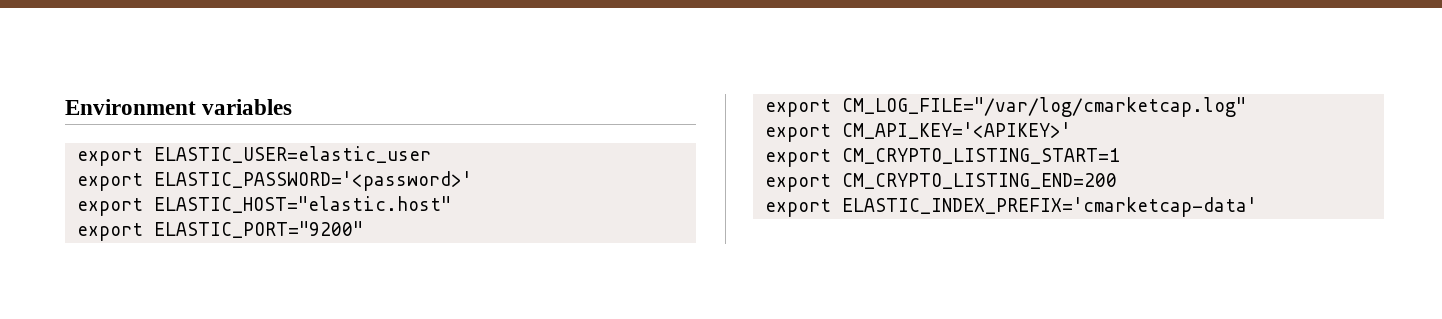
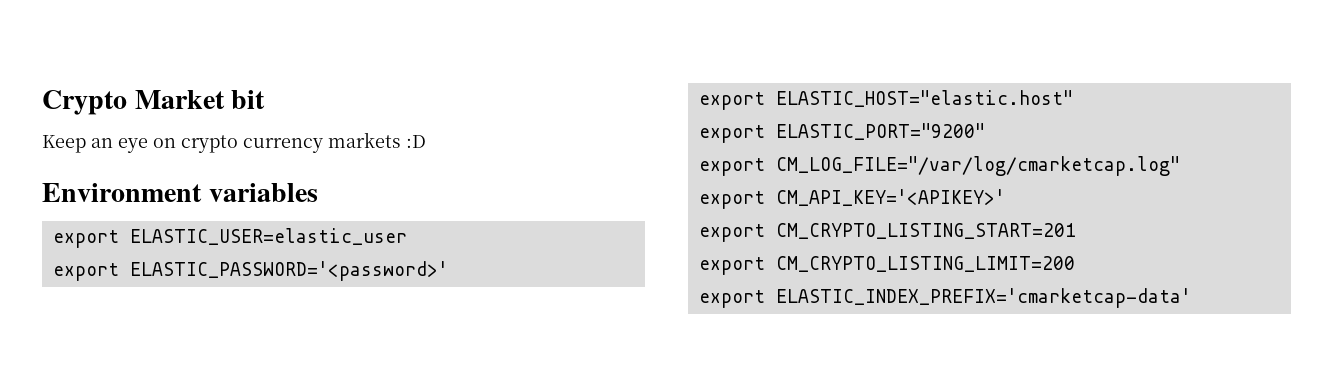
+ Crypto Market bit
+ Keep an eye on crypto currency markets :D
- export CM_CRYPTO_LISTING_START=1
- export CM_CRYPTO_LISTING_END=200
+ export CM_CRYPTO_LISTING_START=201
+ export CM_CRYPTO_LISTING_LIMIT=200

